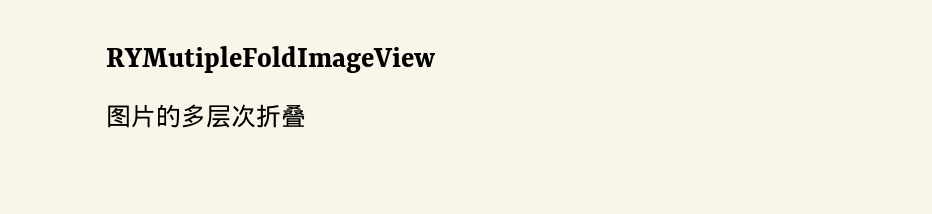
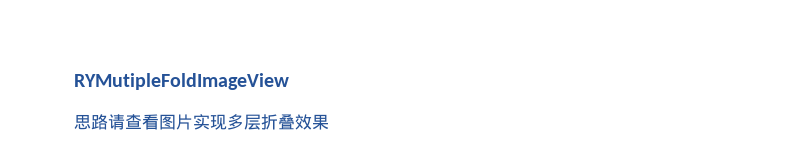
- 图片的多层次折叠
+ 思路请查看图片实现多层折叠效果

